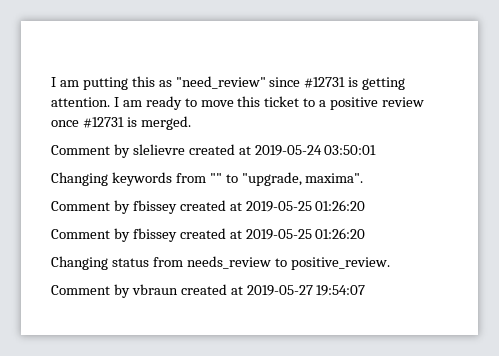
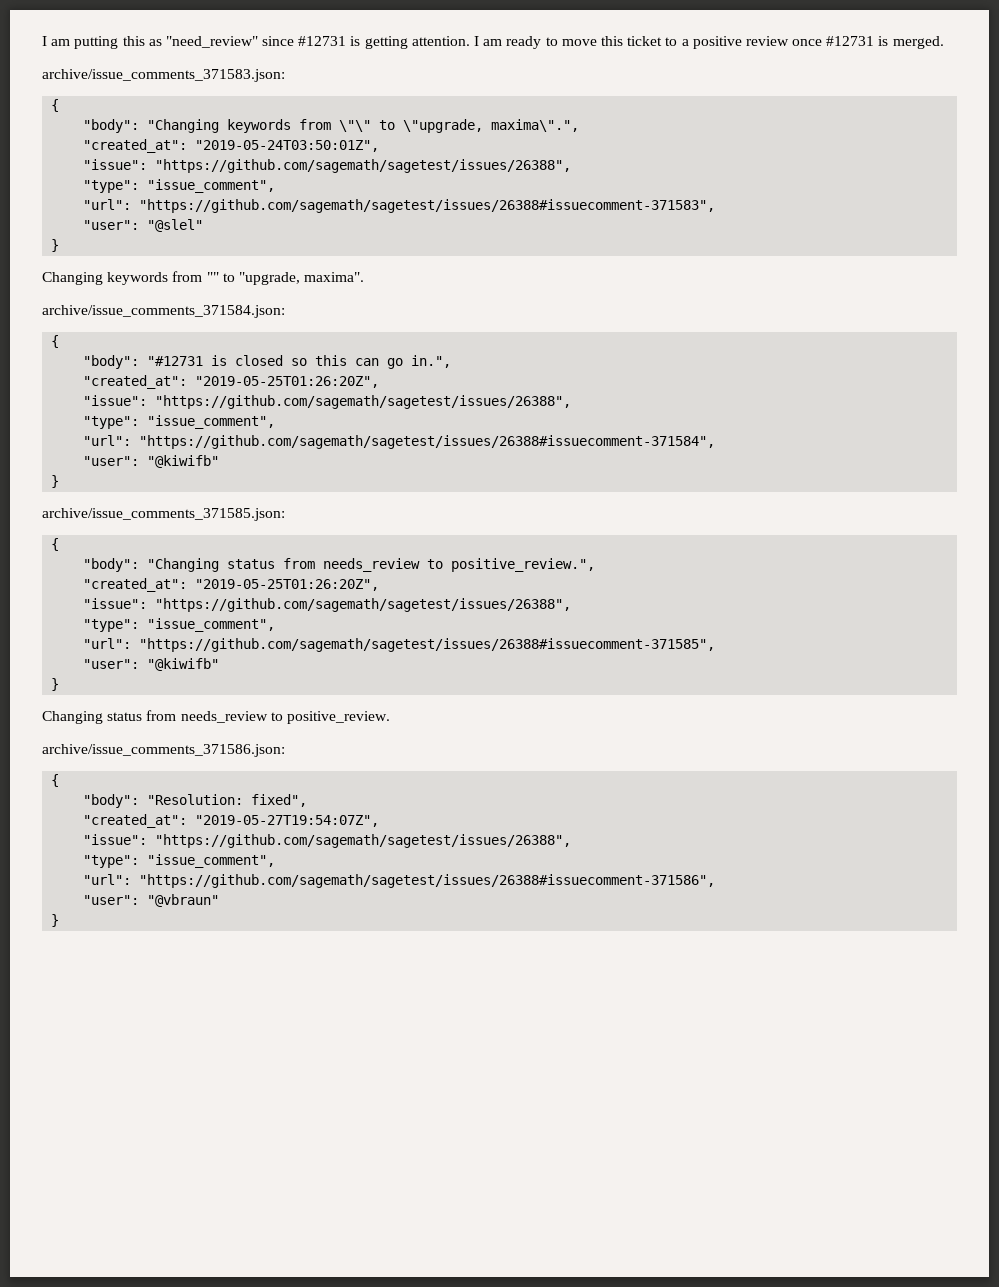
- Comment by slelievre created at 2019-05-24 03:50:01
+ archive/issue_comments_371583.json:
+ {
+ "body": "Changing keywords from \"\" to \"upgrade, maxima\".",
+ "created_at": "2019-05-24T03:50:01Z",
+ "issue": "https://github.com/sagemath/sagetest/issues/26388",
+ "type": "issue_comment",
+ "url": "https://github.com/sagemath/sagetest/issues/26388#issuecomment-371583",
+ "user": "@slel"
+ }
  Changing keywords from "" to "upgrade, maxima".
- Comment by fbissey created at 2019-05-25 01:26:20
- Comment by fbissey created at 2019-05-25 01:26:20
+ archive/issue_comments_371584.json:
+ {
+ "body": "#12731 is closed so this can go in.",
+ "created_at": "2019-05-25T01:26:20Z",
+ "issue": "https://github.com/sagemath/sagetest/issues/26388",
+ "type": "issue_comment",
+ "url": "https://github.com/sagemath/sagetest/issues/26388#issuecomment-371584",
+ "user": "@kiwifb"
+ }
+ archive/issue_comments_371585.json:
+ {
+ "body": "Changing status from needs_review to positive_review.",
+ "created_at": "2019-05-25T01:26:20Z",
+ "issue": "https://github.com/sagemath/sagetest/issues/26388",
+ "type": "issue_comment",
+ "url": "https://github.com/sagemath/sagetest/issues/26388#issuecomment-371585",
+ "user": "@kiwifb"
+ }
- Comment by vbraun created at 2019-05-27 19:54:07
+ archive/issue_comments_371586.json:
+ {
+ "body": "Resolution: fixed",
+ "created_at": "2019-05-27T19:54:07Z",
+ "issue": "https://github.com/sagemath/sagetest/issues/26388",
+ "type": "issue_comment",
+ "url": "https://github.com/sagemath/sagetest/issues/26388#issuecomment-371586",
+ "user": "@vbraun"
+ }

